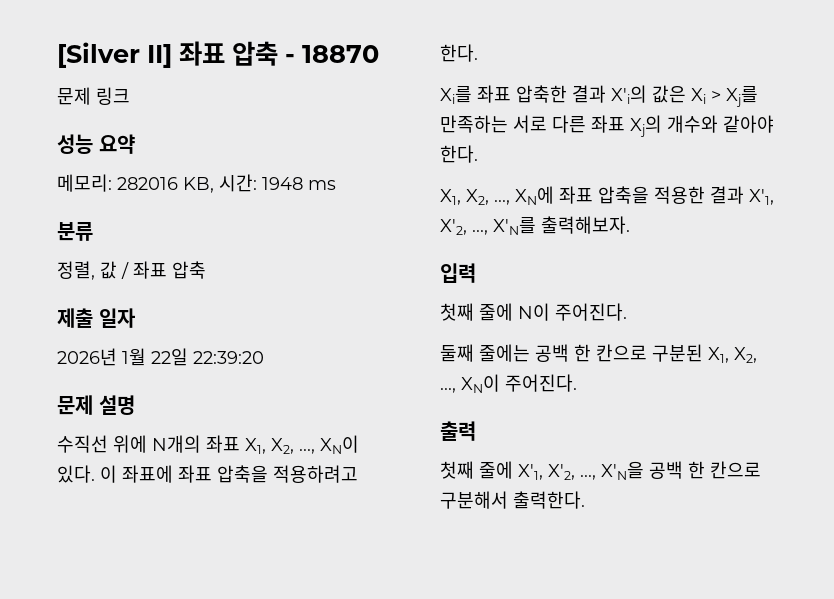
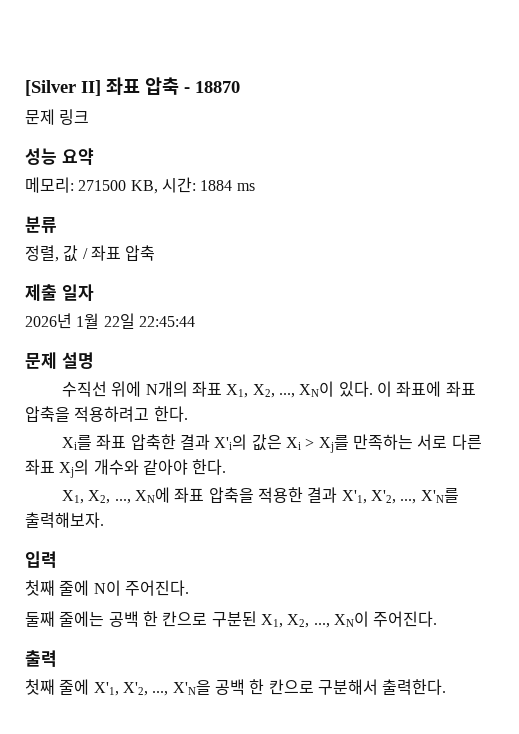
- 메모리: 282016 KB, 시간: 1948 ms
+ 메모리: 271500 KB, 시간: 1884 ms
- 2026년 1월 22일 22:39:20
+ 2026년 1월 22일 22:45:44

